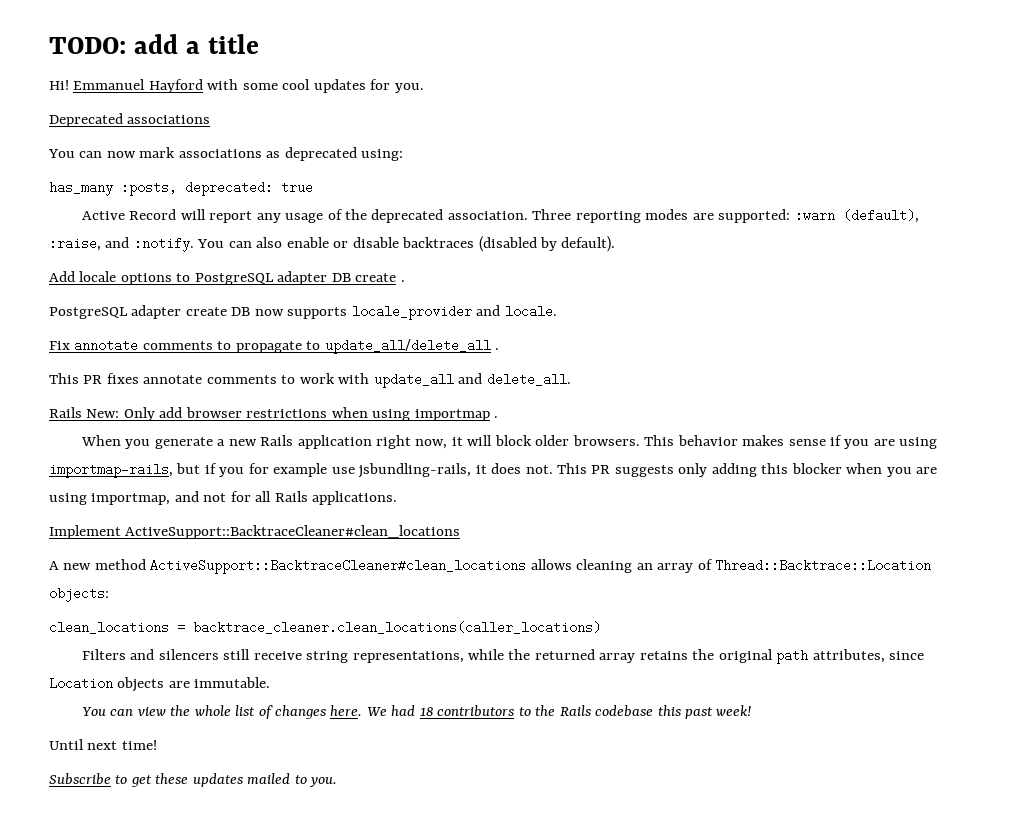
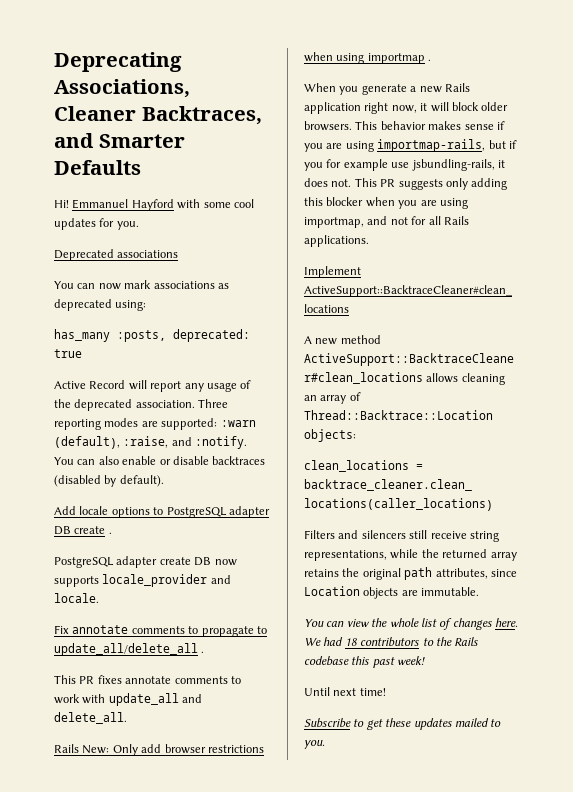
- TODO: add a title
+ Deprecating Associations, Cleaner Backtraces, and Smarter Defaults

